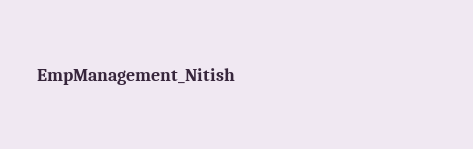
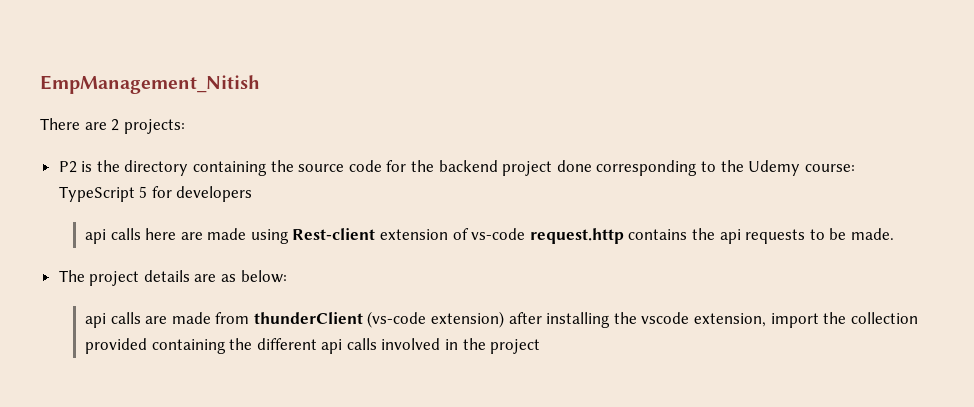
+ There are 2 projects:
+ P2 is the directory containing the source code for the backend project done corresponding to the Udemy course: TypeScript 5 for developers
+ api calls here are made using Rest-client extension of vs-code request.http contains the api requests to be made.
+ The project details are as below:
+ api calls are made from thunderClient (vs-code extension) after installing the vscode extension, import the collection provided containing the different api calls involved in the project

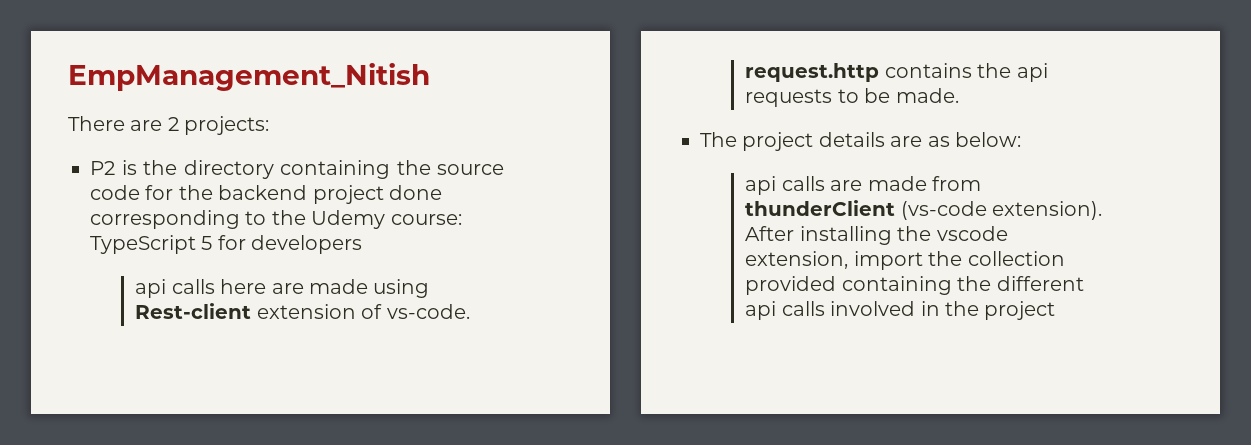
- api calls here are made using Rest-client extension of vs-code request.http contains the api requests to be made.
+ api calls here are made using Rest-client extension of vs-code. request.http contains the api requests to be made.
- api calls are made from thunderClient (vs-code extension) after installing the vscode extension, import the collection provided containing the different api calls involved in the project
+ api calls are made from thunderClient (vs-code extension). After installing the vscode extension, import the collection provided containing the different api calls involved in the project

